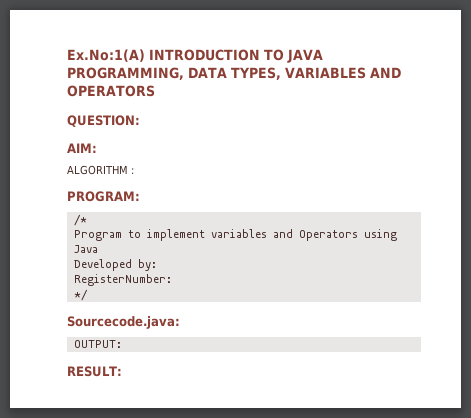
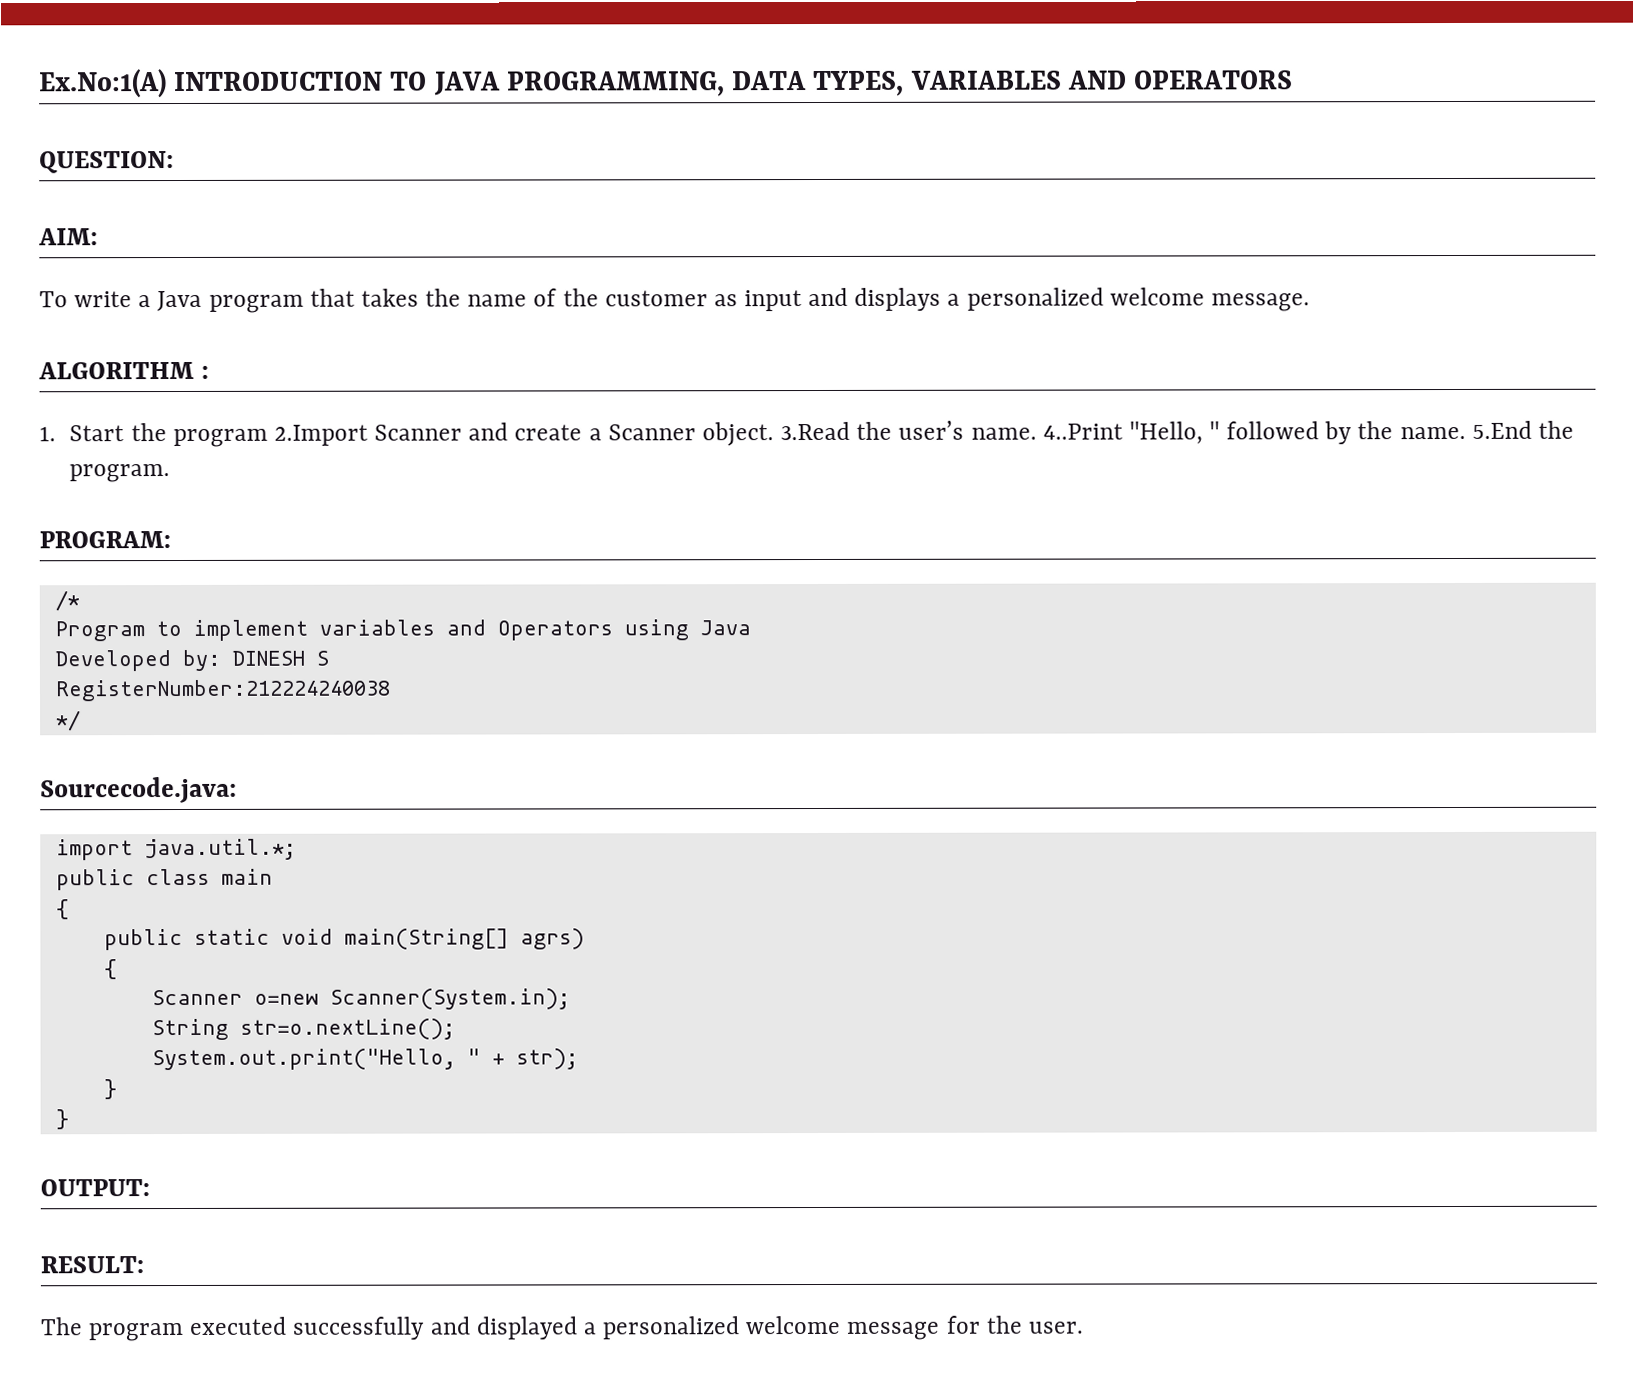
+ To write a Java program that takes the name of the customer as input and displays a personalized welcome message.
  ALGORITHM :
+ 1. Start the program 2.Import Scanner and create a Scanner object. 3.Read the user’s name. 4..Print "Hello, " followed by the name. 5.End the program.
- Developed by:
- RegisterNumber:
+ Developed by: DINESH S
+ RegisterNumber:212224240038
+ import java.util.*;
+ public class main
+ {
+ public static void main(String[] agrs)
+ {
+ Scanner o=new Scanner(System.in);
+ String str=o.nextLine();
+ System.out.print("Hello, " + str);
+ }
+ }
  OUTPUT:
  RESULT:
+ The program executed successfully and displayed a personalized welcome message for the user.

